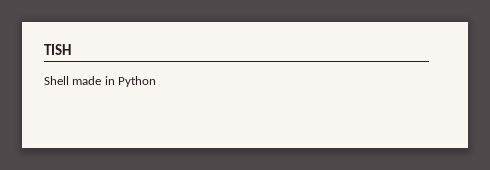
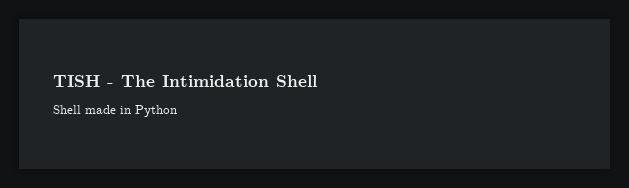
- TISH
+ TISH - The Intimidation Shell

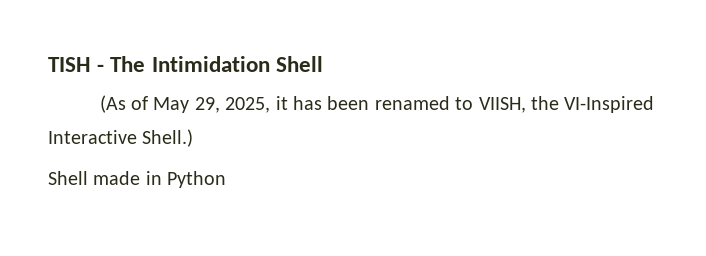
+ (As of May 29, 2025, it has been renamed to VIISH, the VI-Inspired Interactive Shell.)

